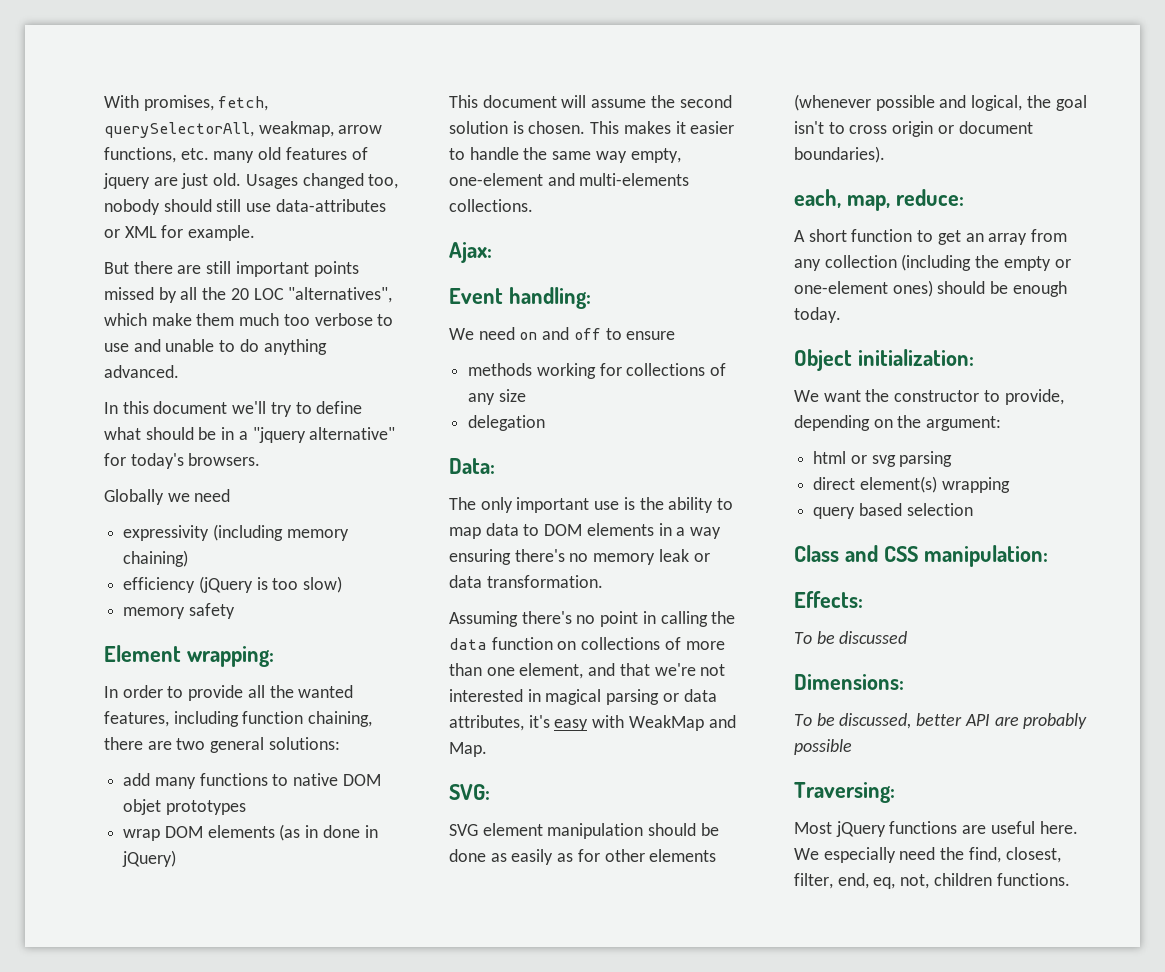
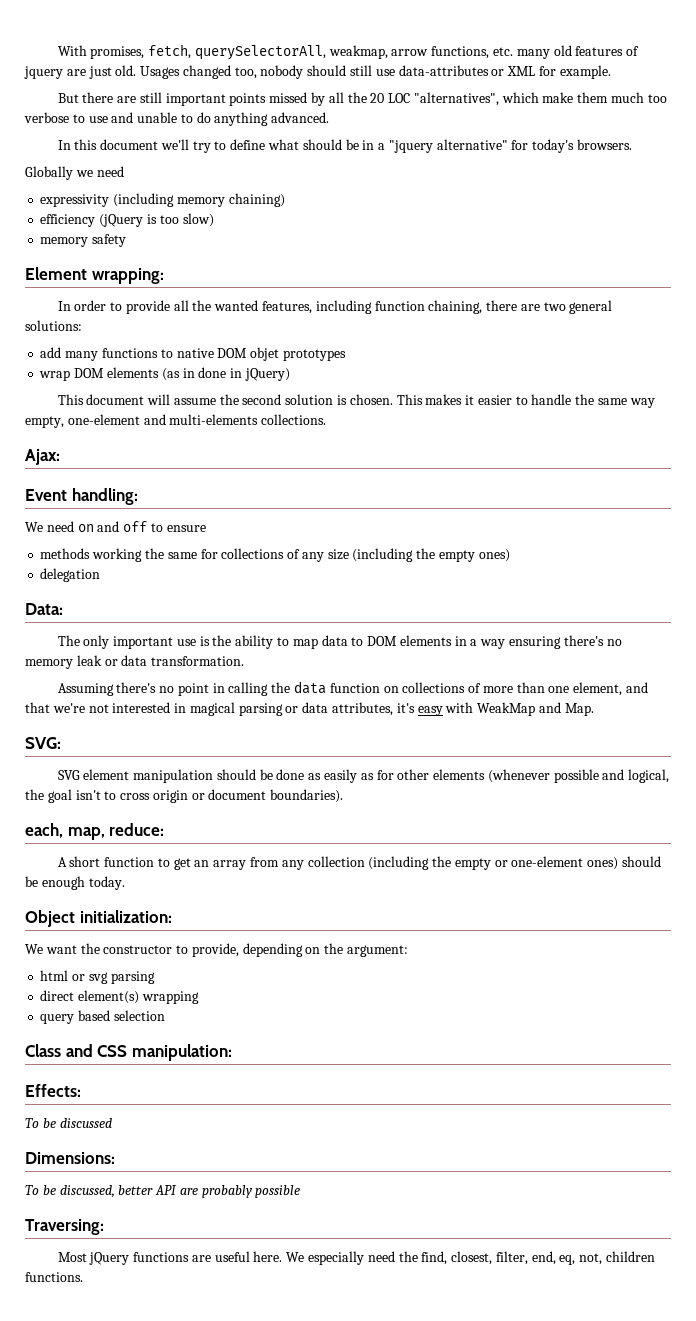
- methods working for collections of any size
+ methods working the same for collections of any size (including the empty ones)

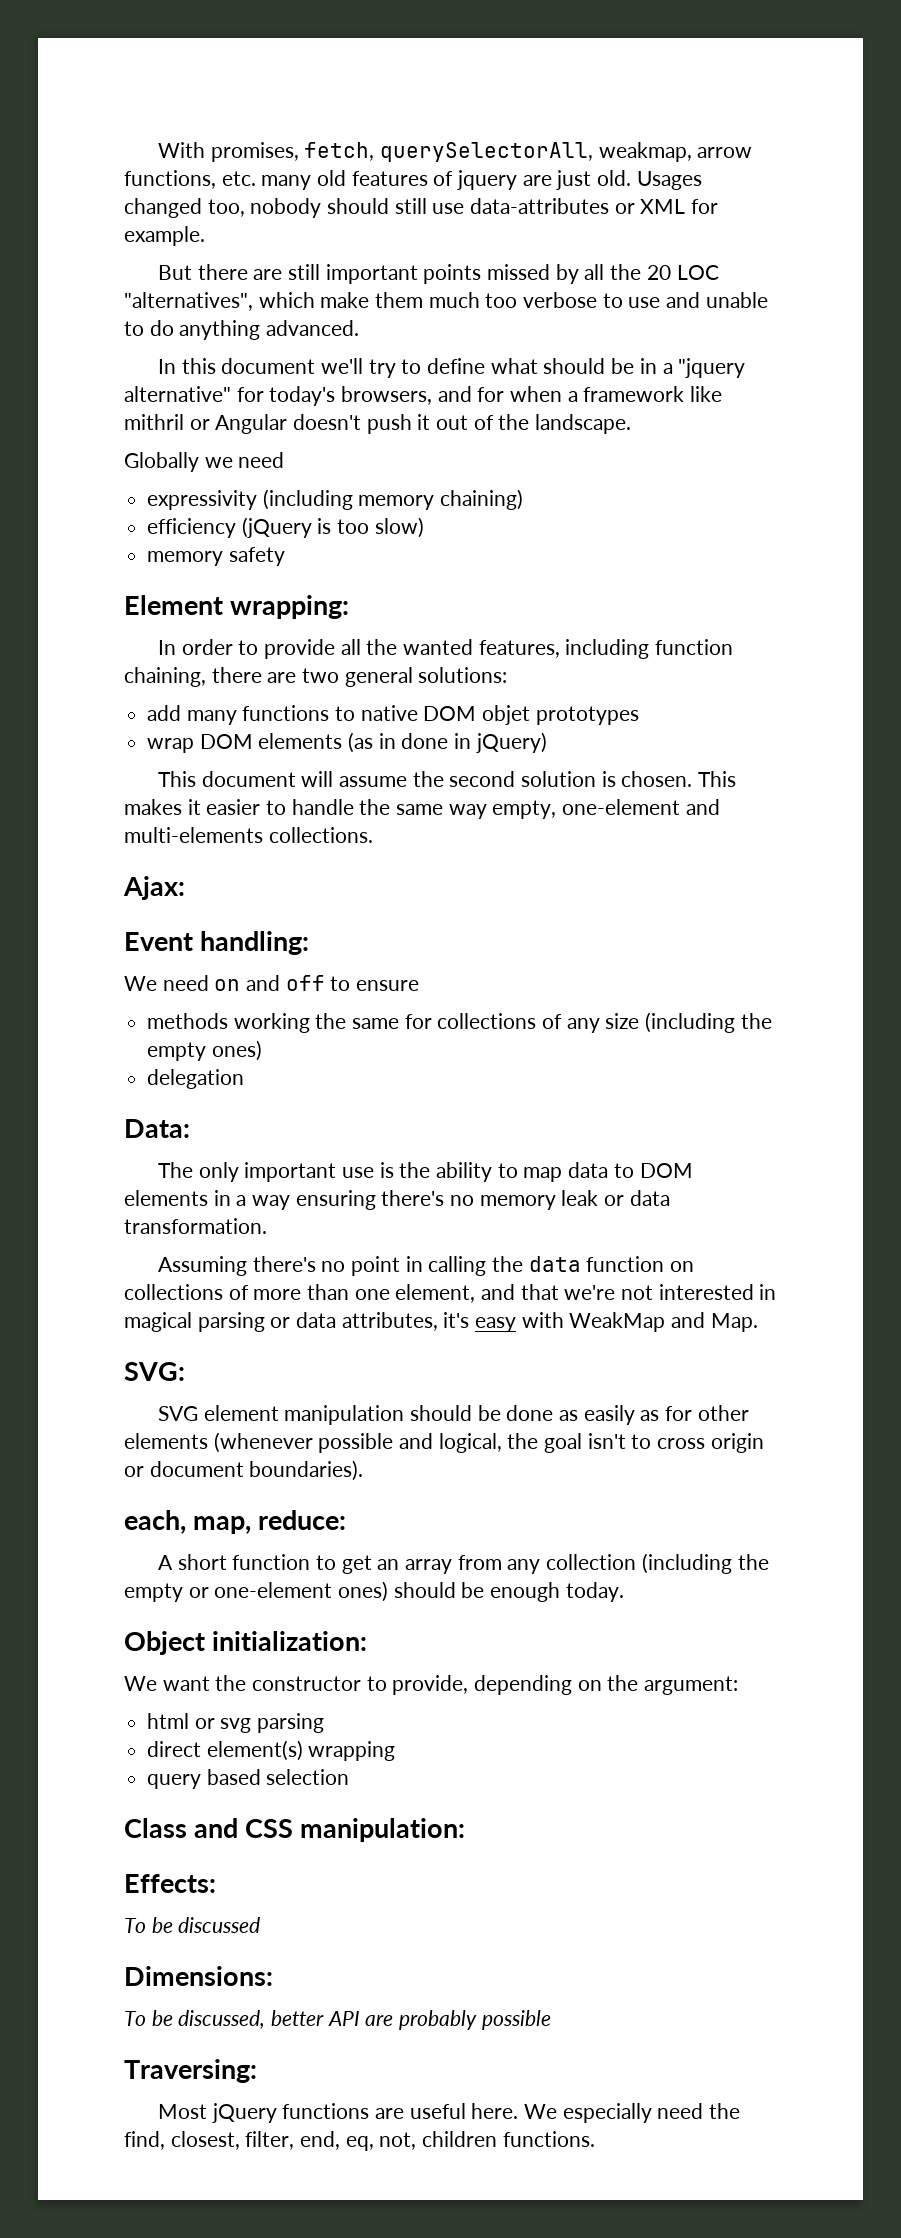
- In this document we'll try to define what should be in a "jquery alternative" for today's browsers.
+ In this document we'll try to define what should be in a "jquery alternative" for today's browsers, and for when a framework like mithril or Angular doesn't push it out of the landscape.

